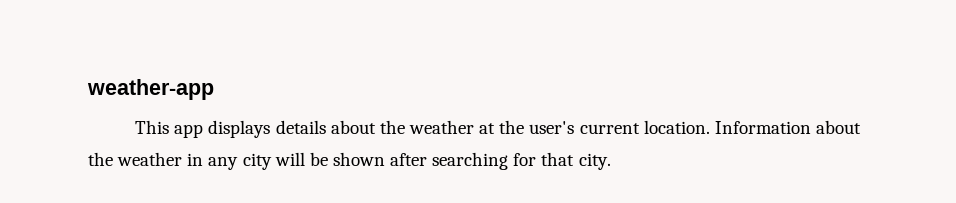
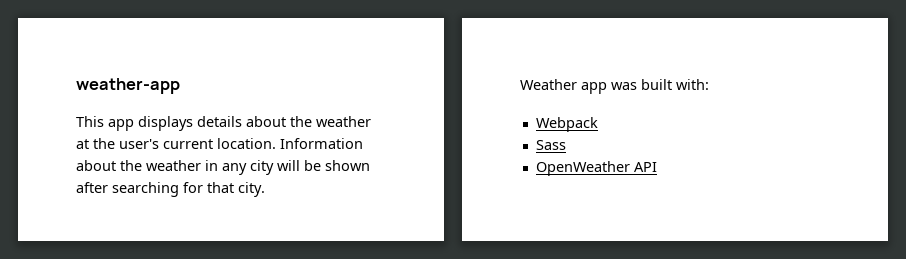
+ Weather app was built with:
+ Webpack
+ Sass
+ OpenWeather API

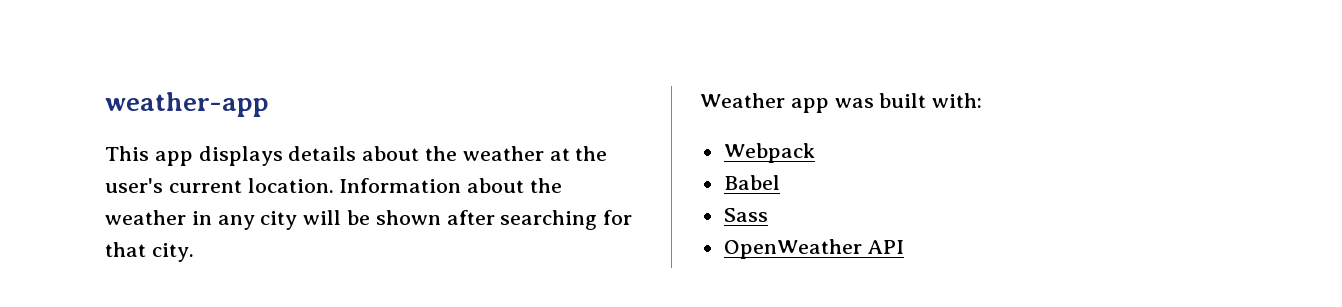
+ Babel

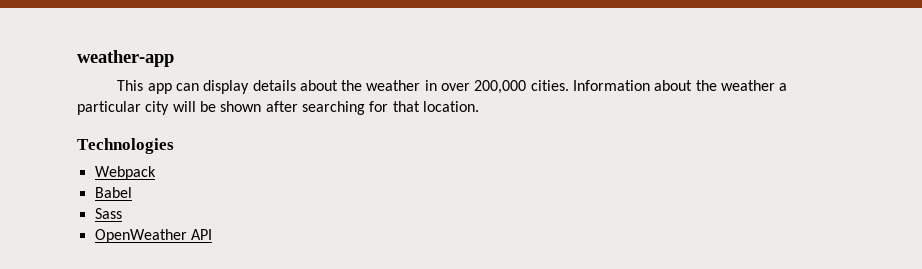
- This app displays details about the weather at the user's current location.
+ This app can display details about the weather in over 200,000 cities.
- Information about the weather in any city will be shown after searching for that city.
- Weather app was built with:
+ Information about the weather a particular city will be shown after searching for that location.
+ Technologies

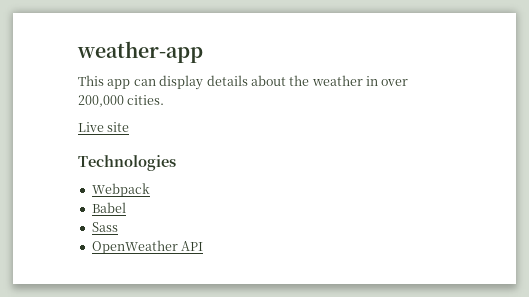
- This app can display details about the weather in over 200,000 cities. Information about the weather a particular city will be shown after searching for that location.
+ This app can display details about the weather in over 200,000 cities.
+ Live site

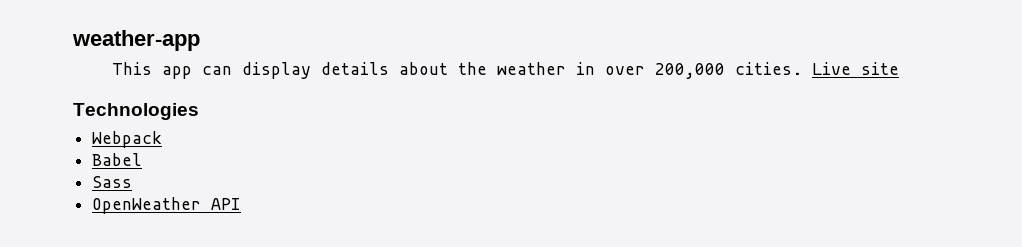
- This app can display details about the weather in over 200,000 cities.
- Live site
+ This app can display details about the weather in over 200,000 cities. Live site

